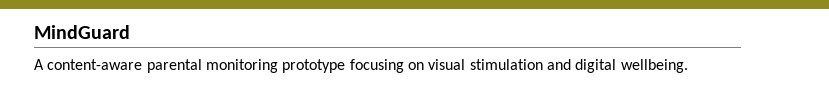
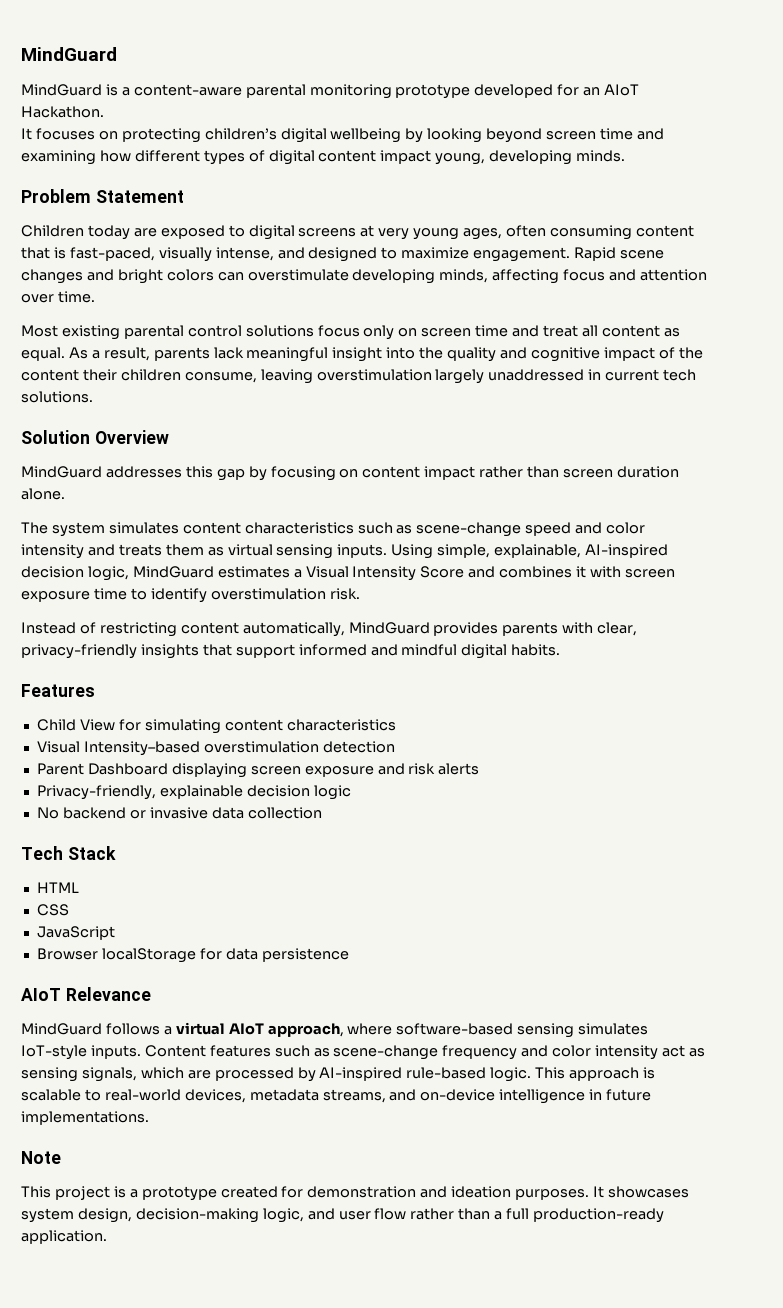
- A content-aware parental monitoring prototype focusing on visual stimulation and digital wellbeing.
+ MindGuard is a content-aware parental monitoring prototype developed for an AIoT Hackathon.
+ It focuses on protecting children’s digital wellbeing by looking beyond screen time and examining how different types of digital content impact young, developing minds.
+ Problem Statement
+ Children today are exposed to digital screens at very young ages, often consuming content that is fast-paced, visually intense, and designed to maximize engagement. Rapid scene changes and bright colors can overstimulate developing minds, affecting focus and attention over time.
+ Most existing parental control solutions focus only on screen time and treat all content as equal. As a result, parents lack meaningful insight into the quality and cognitive impact of the content their children consume, leaving overstimulation largely unaddressed in current tech solutions.
+ Solution Overview
+ MindGuard addresses this gap by focusing on content impact rather than screen duration alone.
+ The system simulates content characteristics such as scene-change speed and color intensity and treats them as virtual sensing inputs. Using simple, explainable, AI-inspired decision logic, MindGuard estimates a Visual Intensity Score and combines it with screen exposure time to identify overstimulation risk.
+ Instead of restricting content automatically, MindGuard provides parents with clear, privacy-friendly insights that support informed and mindful digital habits.
+ Features
+ Child View for simulating content characteristics
+ Visual Intensity–based overstimulation detection
+ Parent Dashboard displaying screen exposure and risk alerts
+ Privacy-friendly, explainable decision logic
+ No backend or invasive data collection
+ Tech Stack
+ HTML
+ CSS
+ JavaScript
+ Browser localStorage for data persistence
+ AIoT Relevance
+ MindGuard follows a virtual AIoT approach, where software-based sensing simulates IoT-style inputs. Content features such as scene-change frequency and color intensity act as sensing signals, which are processed by AI-inspired rule-based logic. This approach is scalable to real-world devices, metadata streams, and on-device intelligence in future implementations.
+ Note
+ This project is a prototype created for demonstration and ideation purposes. It showcases system design, decision-making logic, and user flow rather than a full production-ready application.

